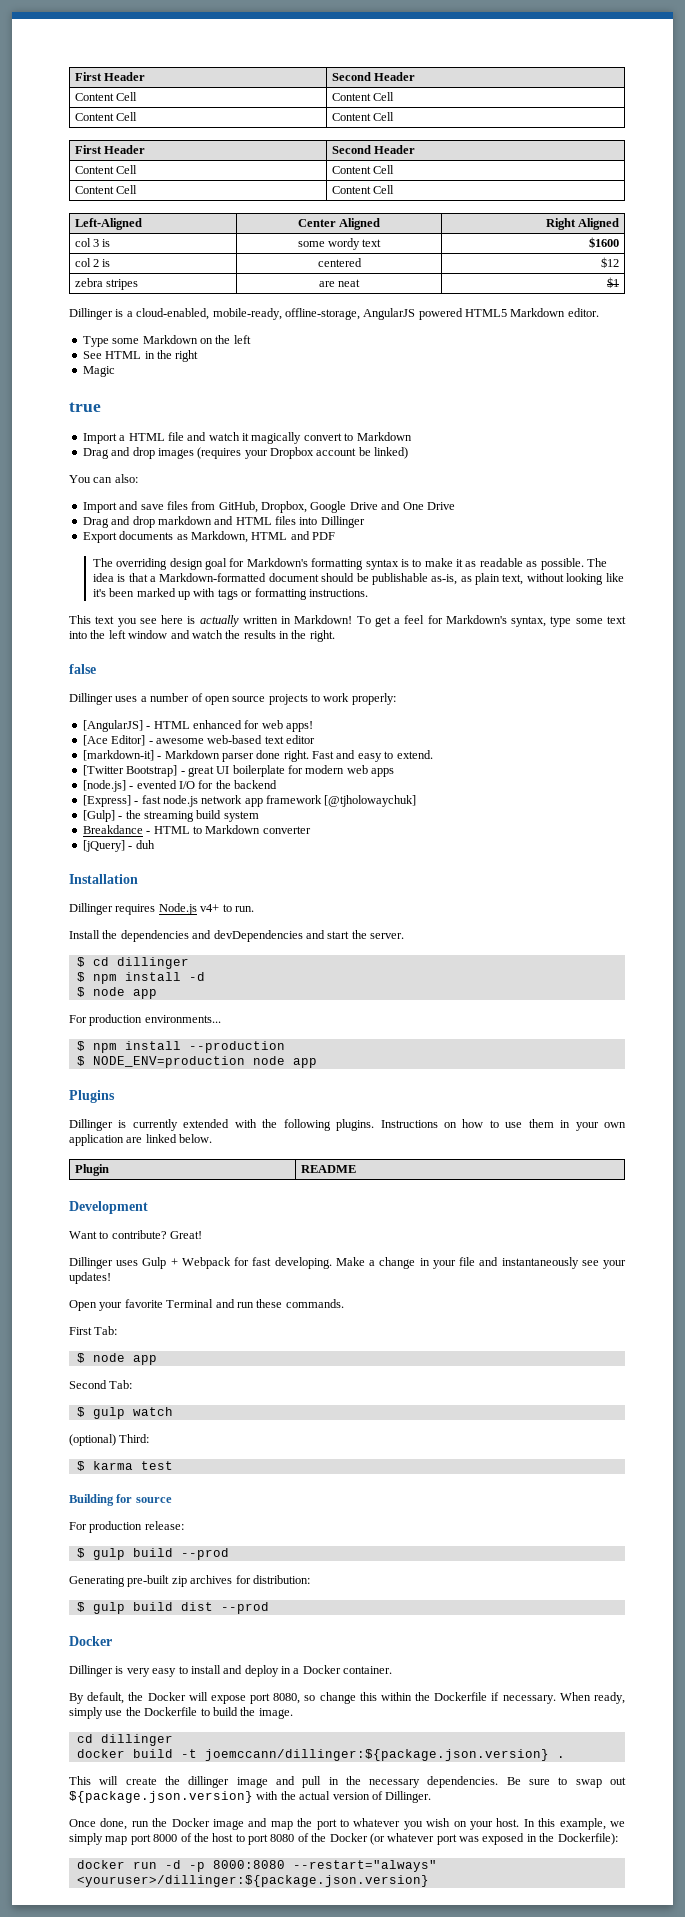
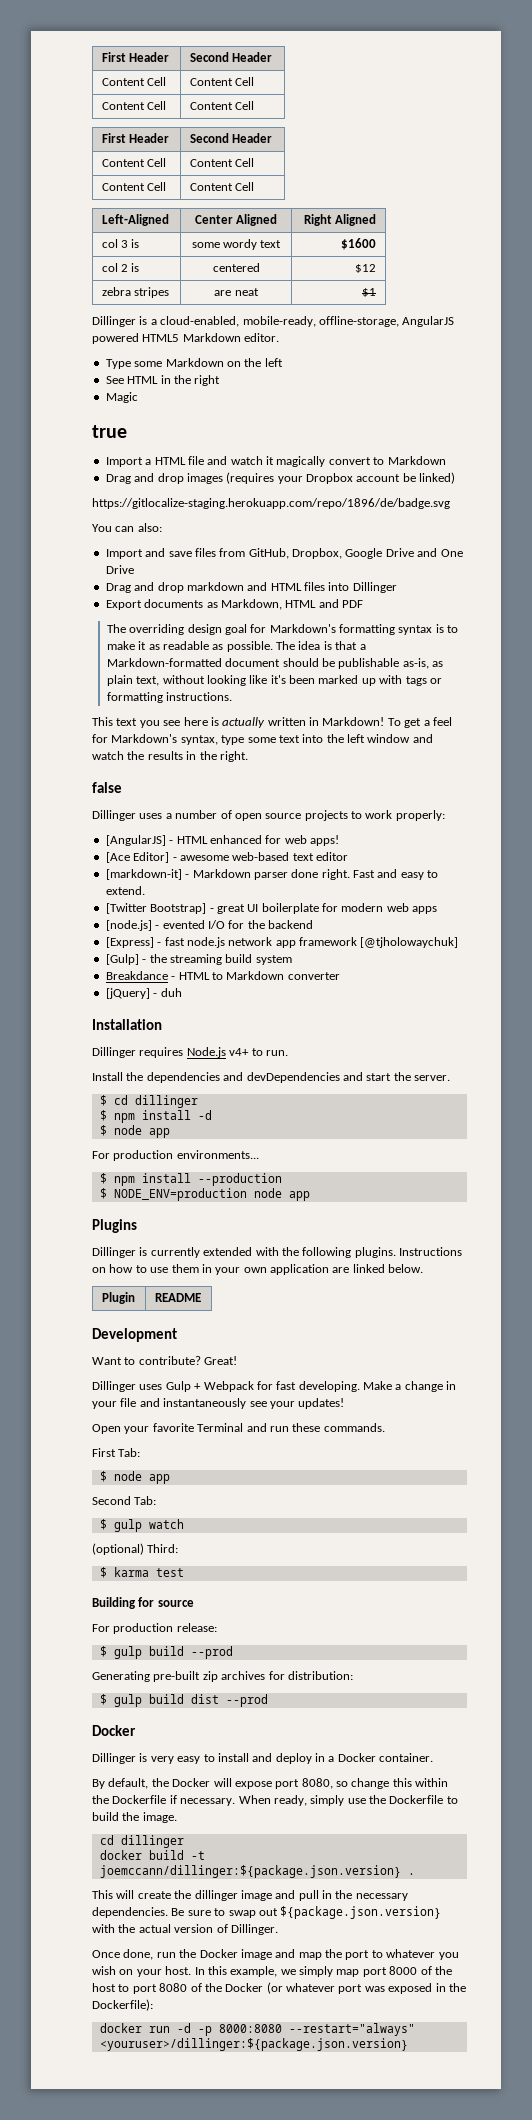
+ https://gitlocalize-staging.herokuapp.com/repo/1896/de/badge.svg

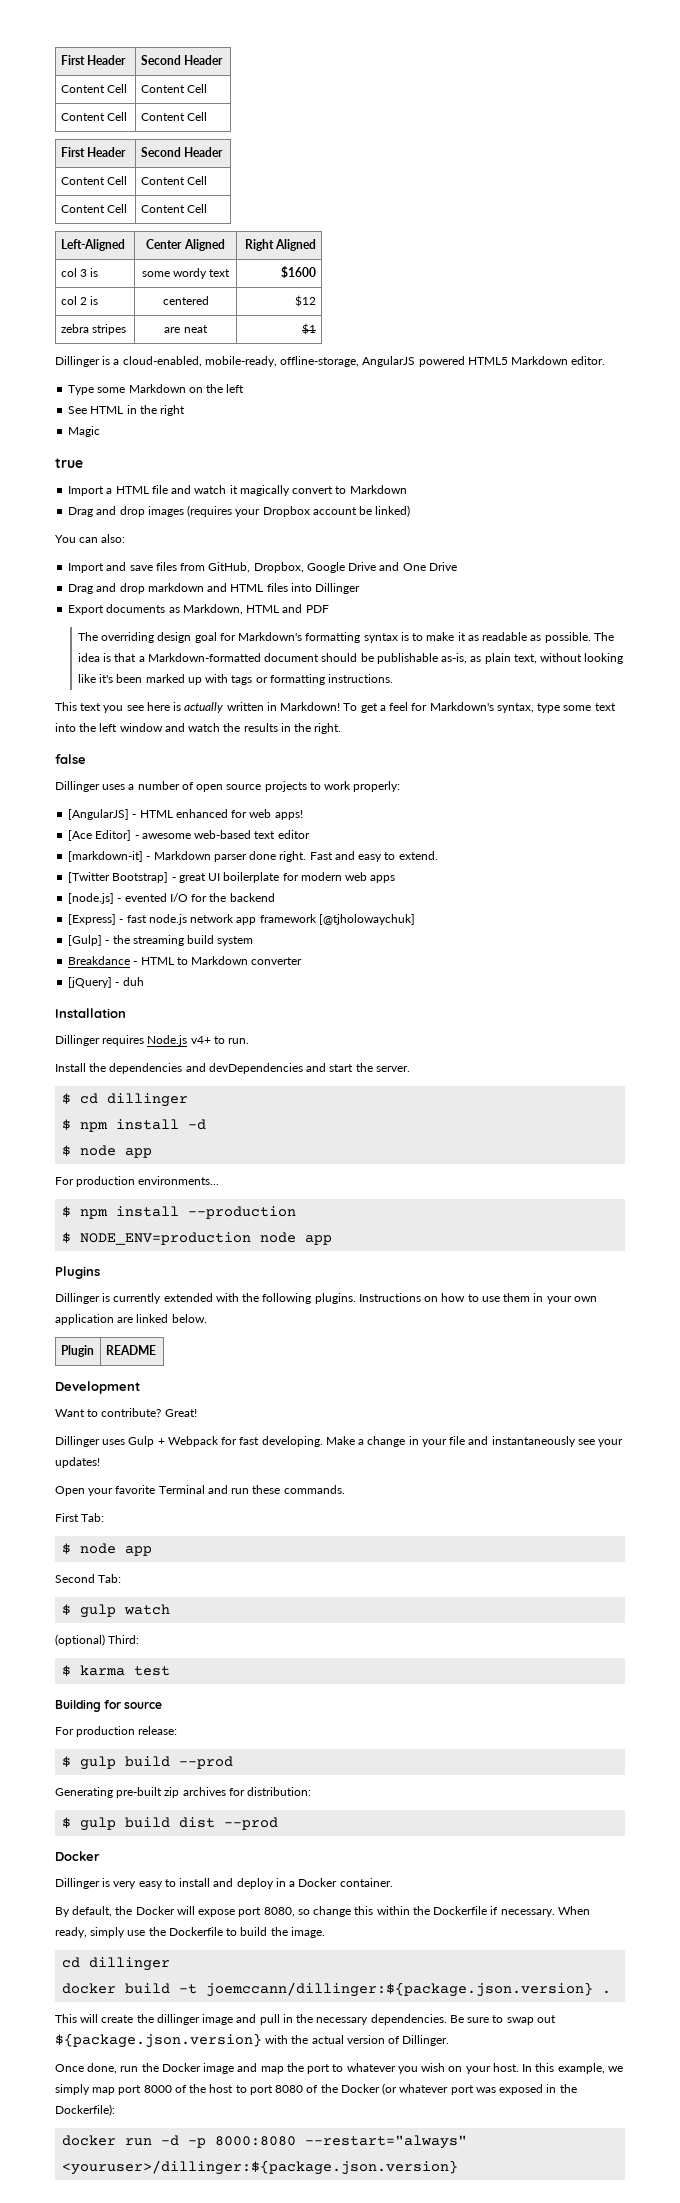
- https://gitlocalize-staging.herokuapp.com/repo/1896/de/badge.svg

